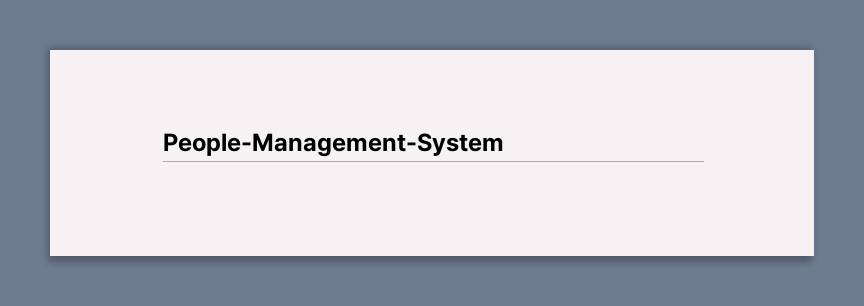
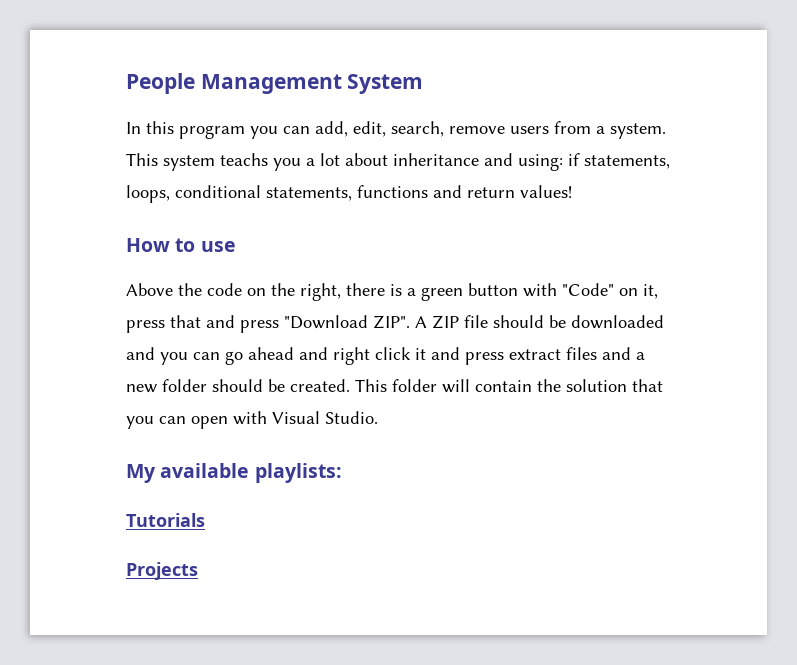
- People-Management-System
+ People Management System
+ In this program you can add, edit, search, remove users from a system. This system teachs you a lot about inheritance and using: if statements, loops, conditional statements, functions and return values!
+ How to use
+ Above the code on the right, there is a green button with "Code" on it, press that and press "Download ZIP". A ZIP file should be downloaded and you can go ahead and right click it and press extract files and a new folder should be created. This folder will contain the solution that you can open with Visual Studio.
+ My available playlists:
+ Tutorials
+ Projects

